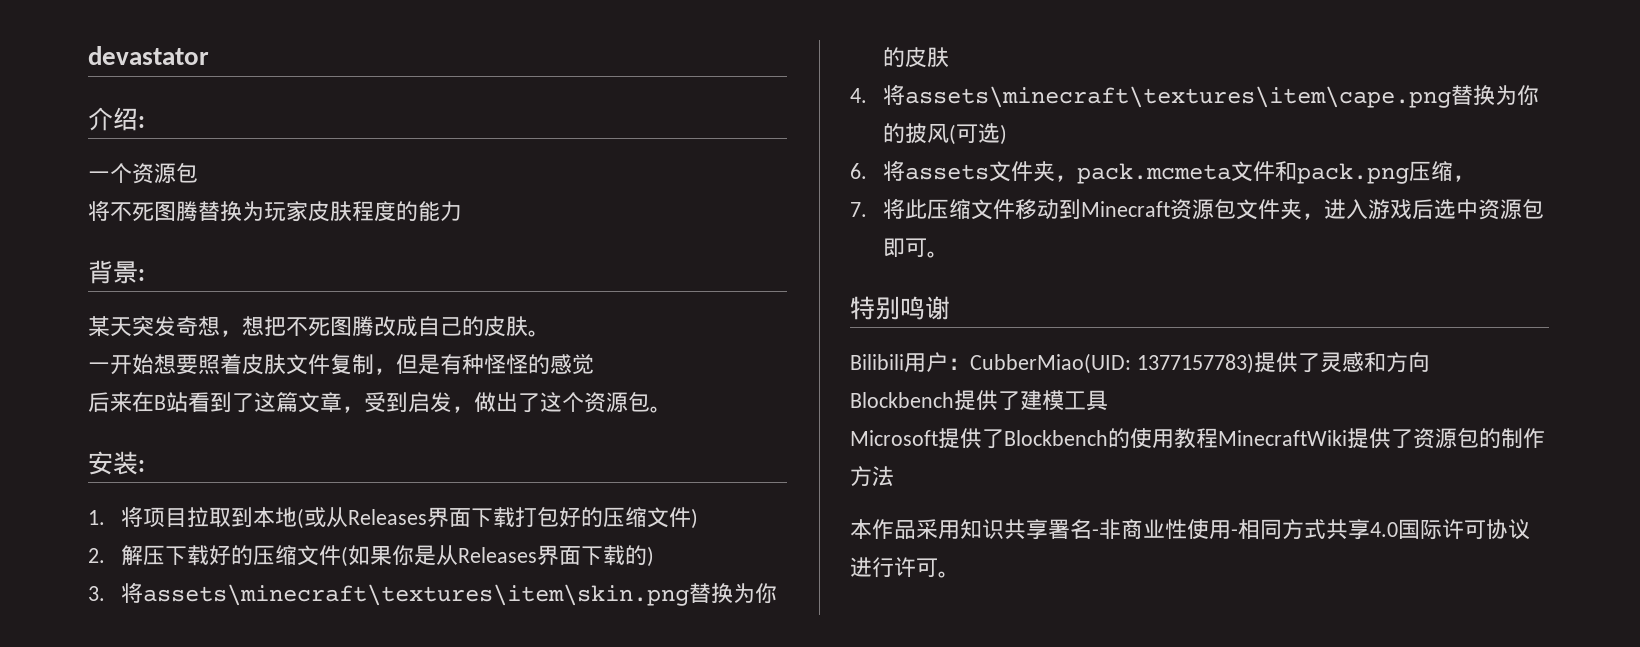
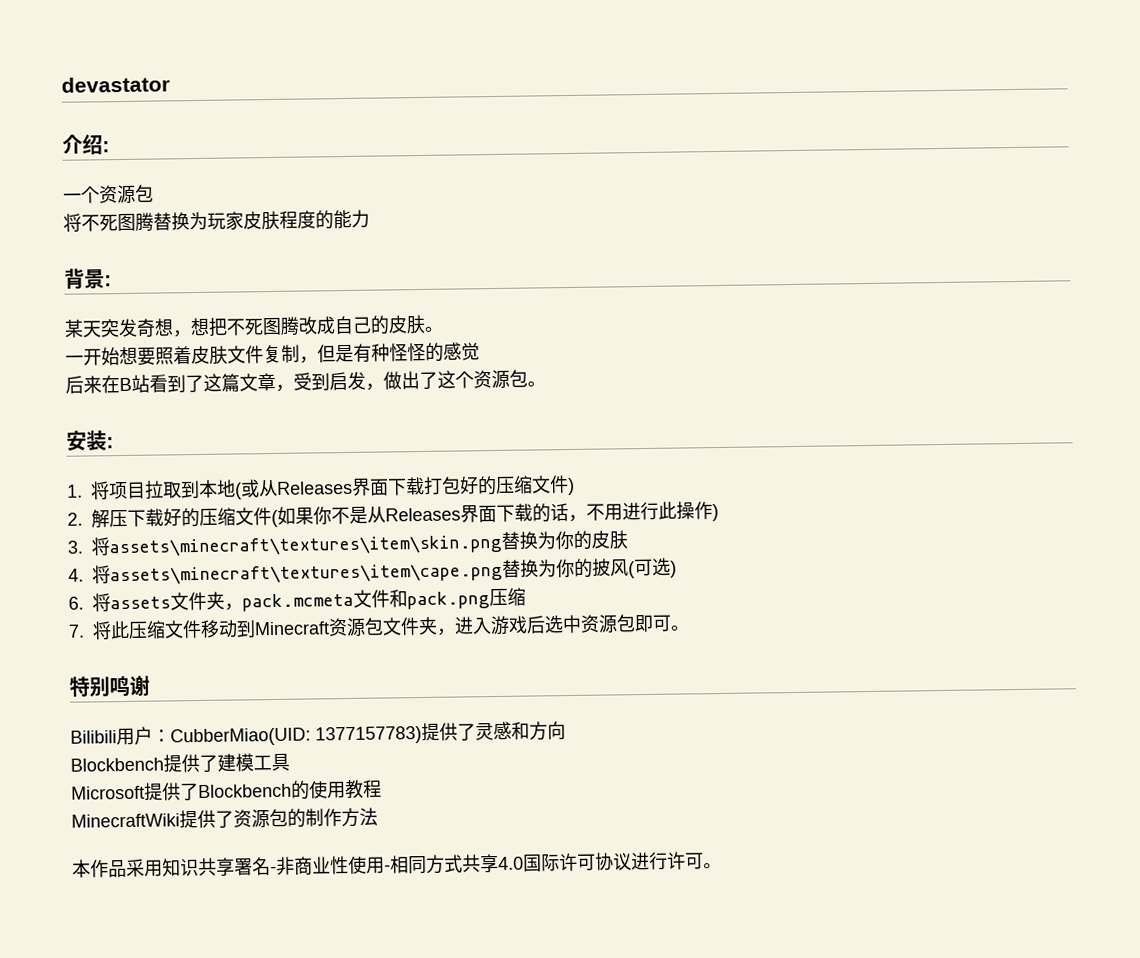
- 2.解压下载好的压缩文件(如果你是从Releases界面下载的)
+ 2.解压下载好的压缩文件(如果你不是从Releases界面下载的话，不用进行此操作)
- 6.将assets文件夹，pack.mcmeta文件和pack.png压缩，
+ 6.将assets文件夹，pack.mcmeta文件和pack.png压缩
- Microsoft提供了Blockbench的使用教程MinecraftWiki提供了资源包的制作方法
+ Microsoft提供了Blockbench的使用教程
+ MinecraftWiki提供了资源包的制作方法

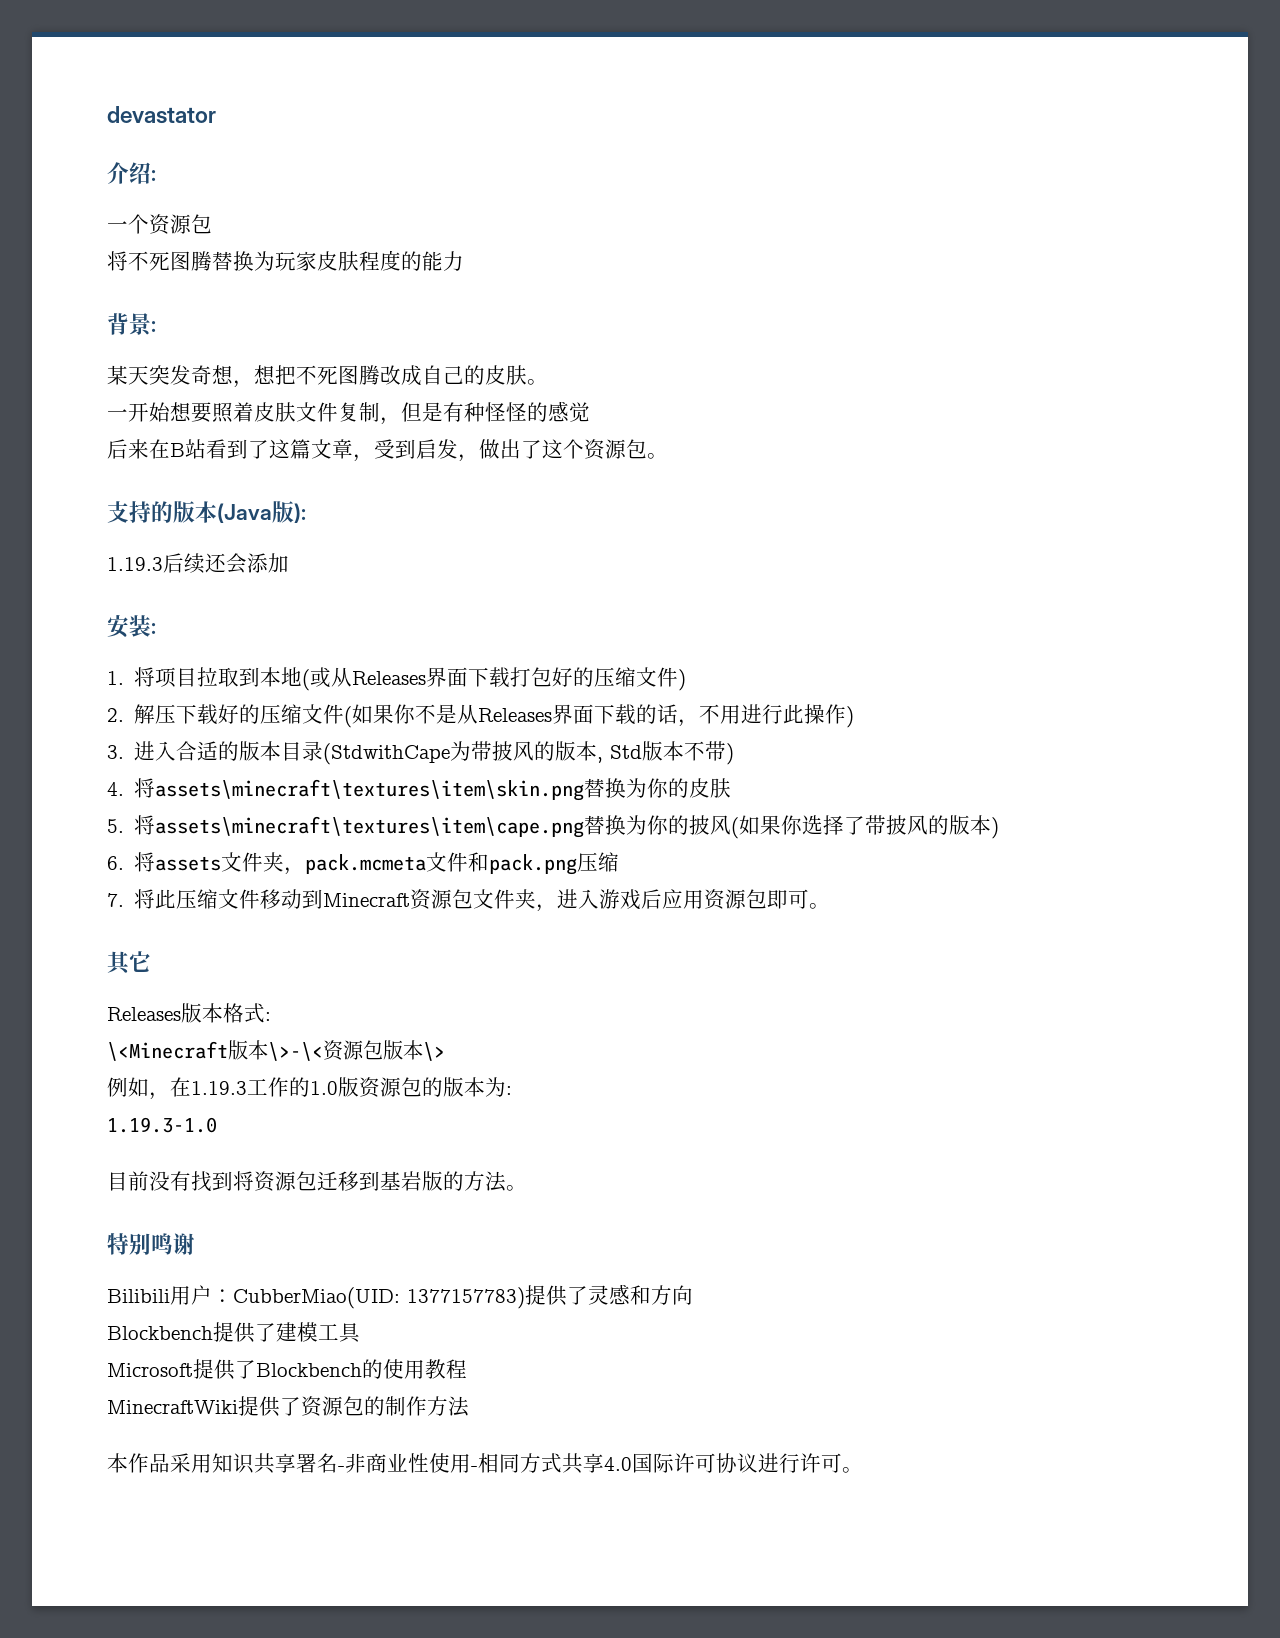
+ 支持的版本(Java版):
+ 1.19.3后续还会添加
- 3.将assets\minecraft\textures\item\skin.png替换为你的皮肤
+ 3.进入合适的版本目录(StdwithCape为带披风的版本, Std版本不带)
+ 4.将assets\minecraft\textures\item\skin.png替换为你的皮肤
- 4.将assets\minecraft\textures\item\cape.png替换为你的披风(可选)
+ 5.将assets\minecraft\textures\item\cape.png替换为你的披风(如果你选择了带披风的版本)
- 7.将此压缩文件移动到Minecraft资源包文件夹，进入游戏后选中资源包即可。
+ 7.将此压缩文件移动到Minecraft资源包文件夹，进入游戏后应用资源包即可。
+ 其它
+ Releases版本格式:
+ \<Minecraft版本\>-\<资源包版本\>
+ 例如，在1.19.3工作的1.0版资源包的版本为:
+ 1.19.3-1.0
+ 目前没有找到将资源包迁移到基岩版的方法。

